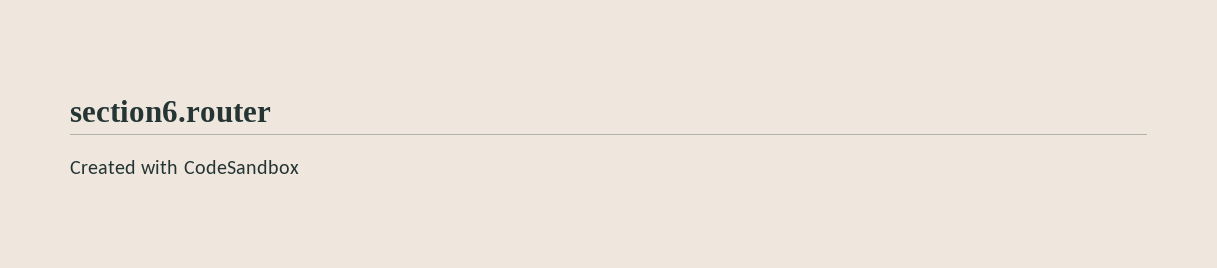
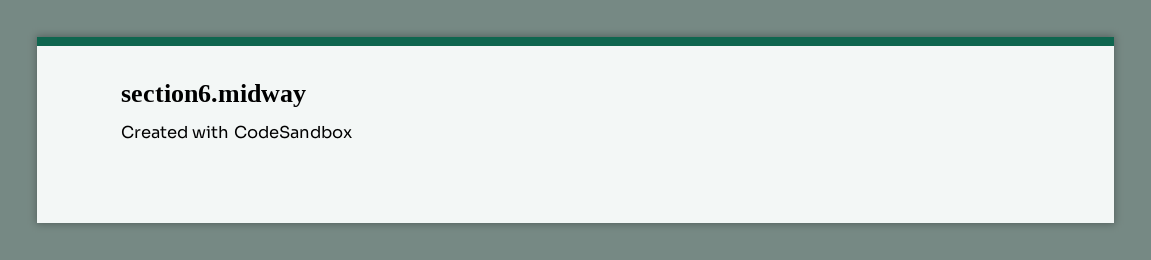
- section6.router
+ section6.midway

